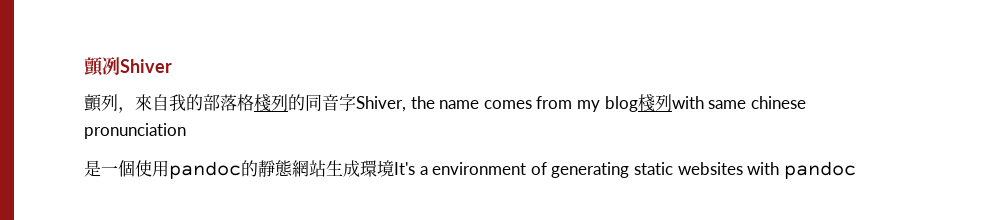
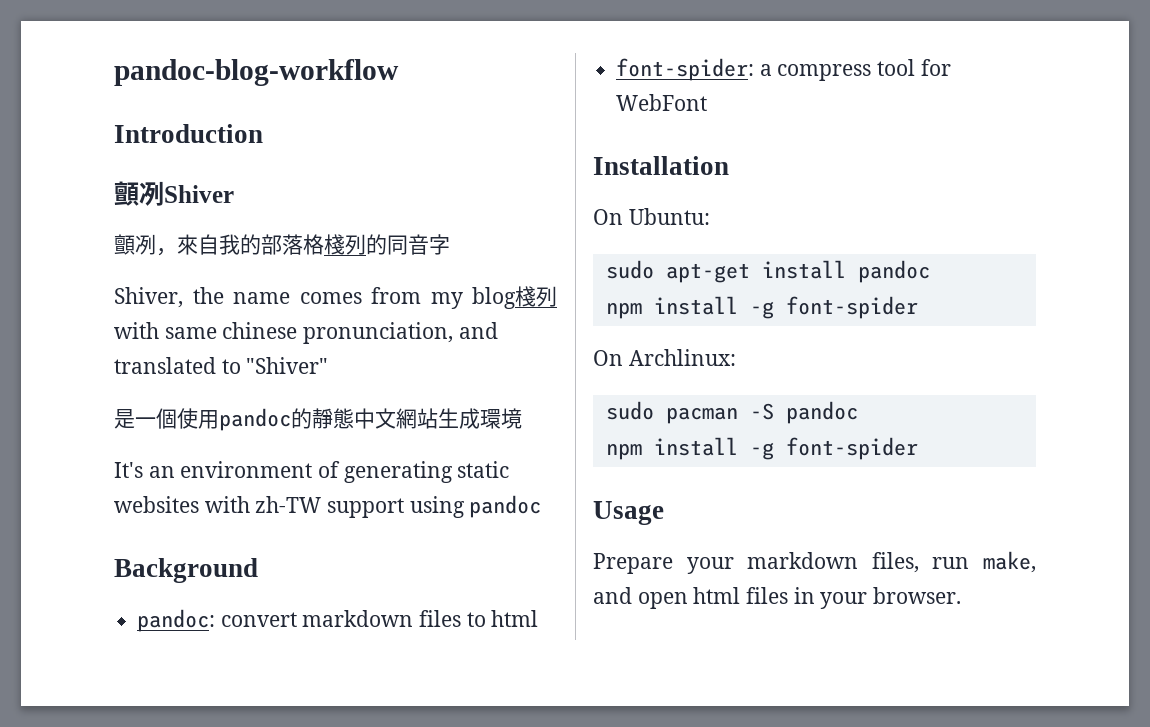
+ pandoc-blog-workflow
+ Introduction
- 顫列，來自我的部落格棧列的同音字Shiver, the name comes from my blog棧列with same chinese pronunciation
+ 顫冽，來自我的部落格棧列的同音字
+ Shiver, the name comes from my blog棧列with same chinese pronunciation, and translated to "Shiver"
- 是一個使用pandoc的靜態網站生成環境It's a environment of generating static websites with pandoc
+ 是一個使用pandoc的靜態中文網站生成環境
+ It's an environment of generating static websites with zh-TW support using pandoc
+ Background
+ pandoc: convert markdown files to html
+ font-spider: a compress tool for WebFont
+ Installation
+ On Ubuntu:
+ sudo apt-get install pandoc
+ npm install -g font-spider
+ On Archlinux:
+ sudo pacman -S pandoc
+ npm install -g font-spider
+ Usage
+ Prepare your markdown files, run make, and open html files in your browser.

